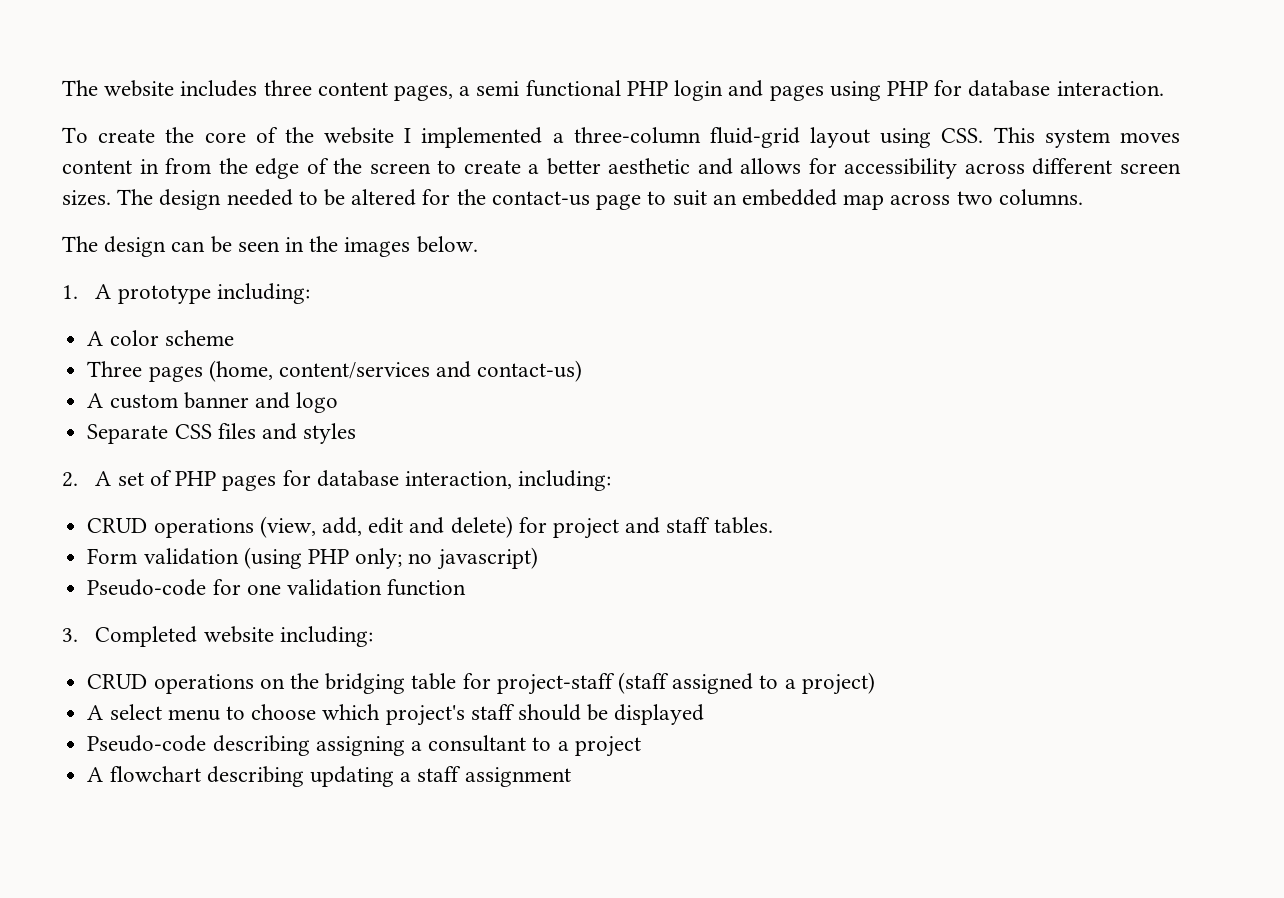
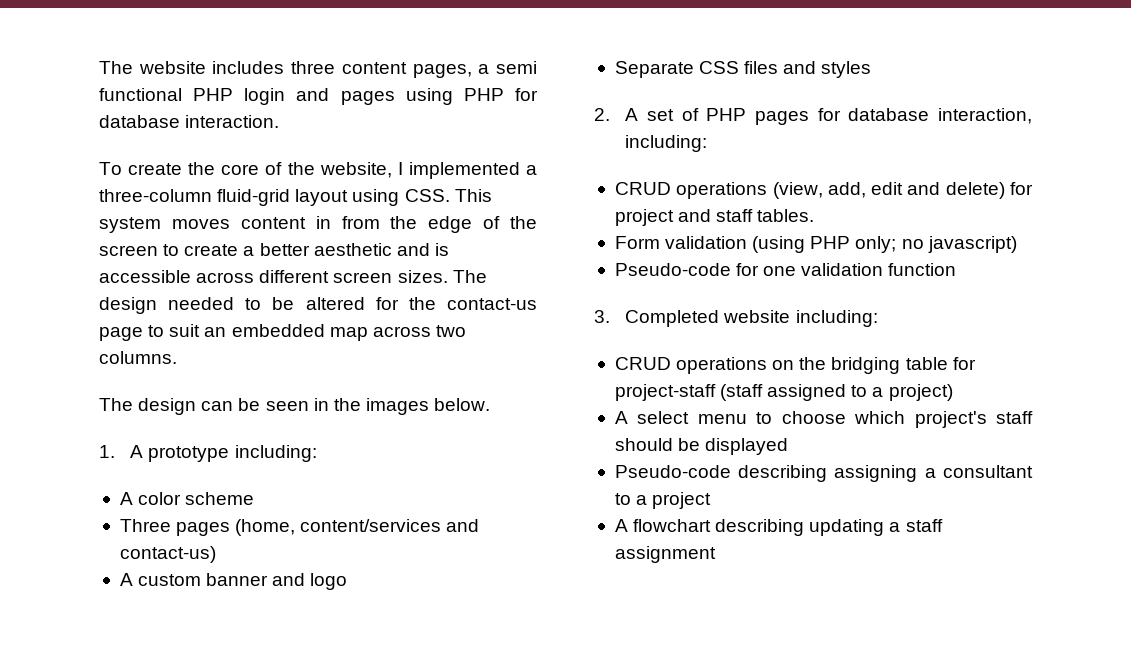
- To create the core of the website I implemented a three-column fluid-grid layout using CSS. This system moves content in from the edge of the screen to create a better aesthetic and allows for accessibility across different screen sizes.
+ To create the core of the website, I implemented a three-column fluid-grid layout using CSS. This system moves content in from the edge of the screen to create a better aesthetic and is accessible across different screen sizes.

